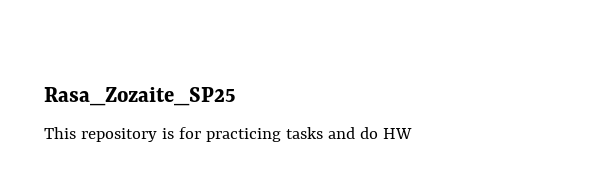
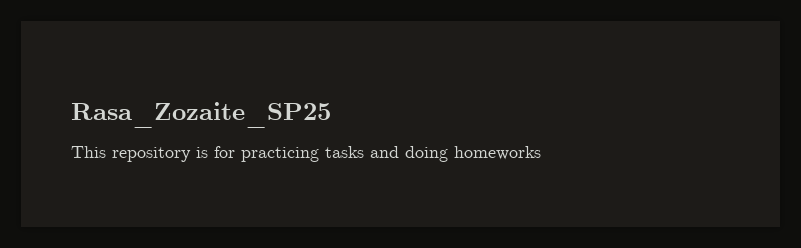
- This repository is for practicing tasks and do HW
+ This repository is for practicing tasks and doing homeworks

